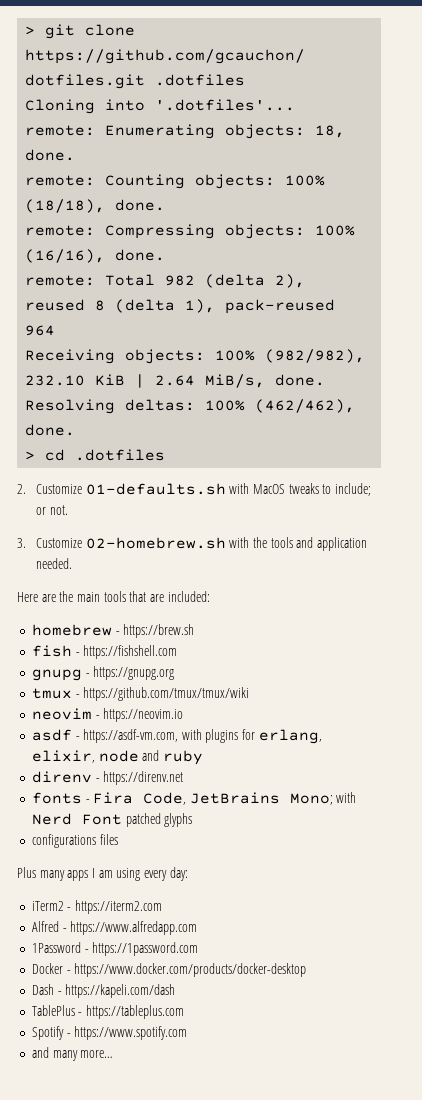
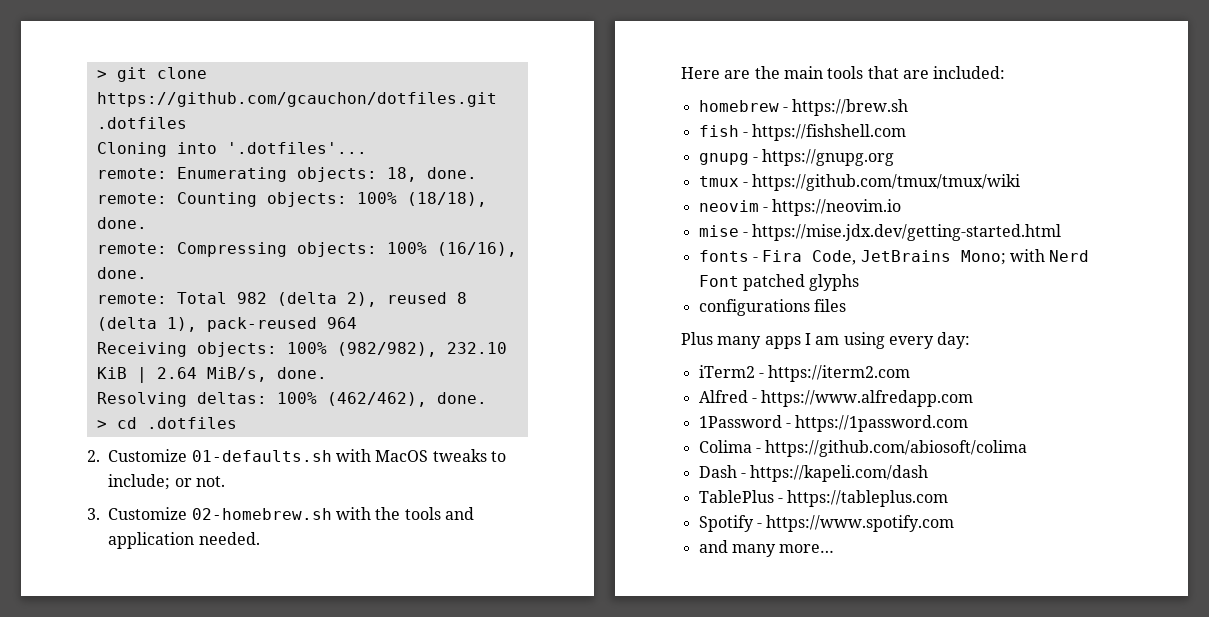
- asdf - https://asdf-vm.com, with plugins for erlang, elixir, node and ruby
- direnv - https://direnv.net
+ mise - https://mise.jdx.dev/getting-started.html
- Docker - https://www.docker.com/products/docker-desktop
+ Colima - https://github.com/abiosoft/colima

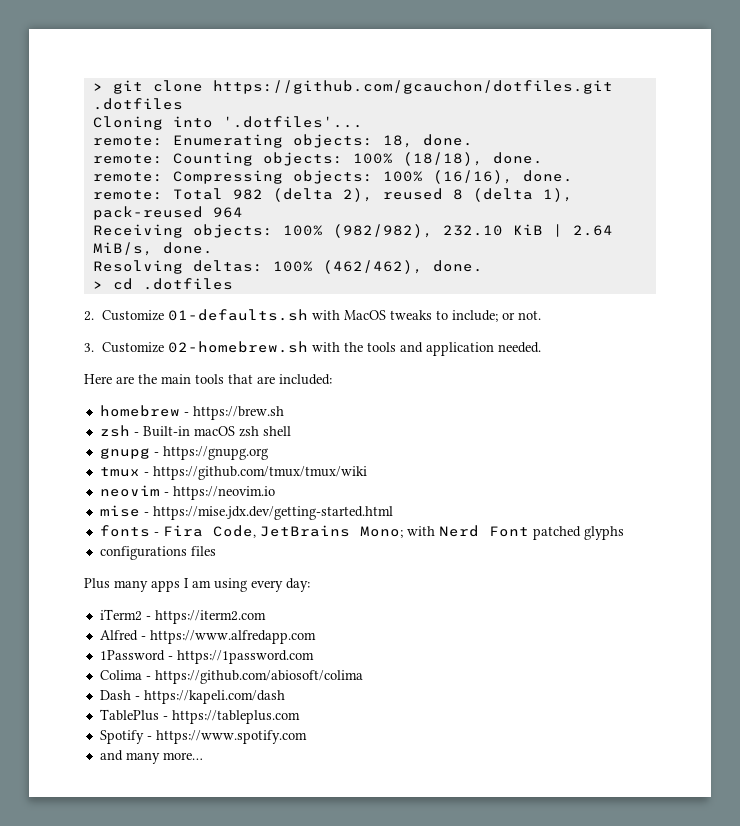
- fish - https://fishshell.com
+ zsh - Built-in macOS zsh shell

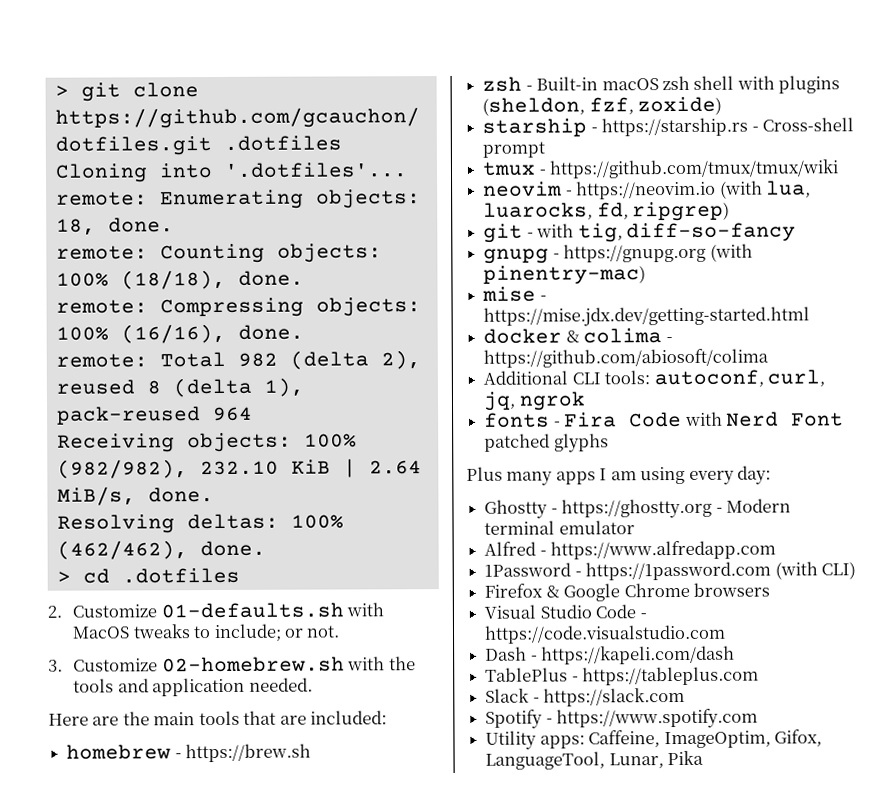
- zsh - Built-in macOS zsh shell
- gnupg - https://gnupg.org
+ zsh - Built-in macOS zsh shell with plugins (sheldon, fzf, zoxide)
+ starship - https://starship.rs - Cross-shell prompt
- neovim - https://neovim.io
+ neovim - https://neovim.io (with lua, luarocks, fd, ripgrep)
+ git - with tig, diff-so-fancy
+ gnupg - https://gnupg.org (with pinentry-mac)
  mise - https://mise.jdx.dev/getting-started.html
+ docker & colima - https://github.com/abiosoft/colima
+ Additional CLI tools: autoconf, curl, jq, ngrok
- fonts - Fira Code, JetBrains Mono; with Nerd Font patched glyphs
+ fonts - Fira Code with Nerd Font patched glyphs
- configurations files
- iTerm2 - https://iterm2.com
+ Ghostty - https://ghostty.org - Modern terminal emulator
- 1Password - https://1password.com
- Colima - https://github.com/abiosoft/colima
+ 1Password - https://1password.com (with CLI)
+ Firefox & Google Chrome browsers
+ Visual Studio Code - https://code.visualstudio.com
+ Slack - https://slack.com
- and many more…
+ Utility apps: Caffeine, ImageOptim, Gifox, LanguageTool, Lunar, Pika

